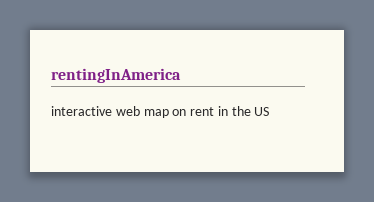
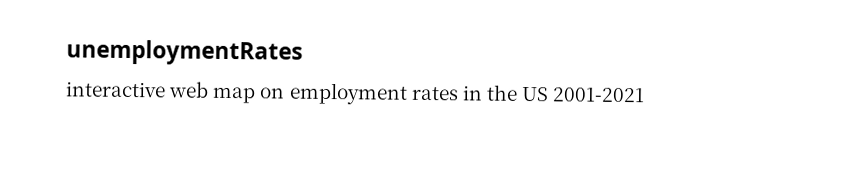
- rentingInAmerica
+ unemploymentRates
- interactive web map on rent in the US
+ interactive web map on employment rates in the US 2001-2021

